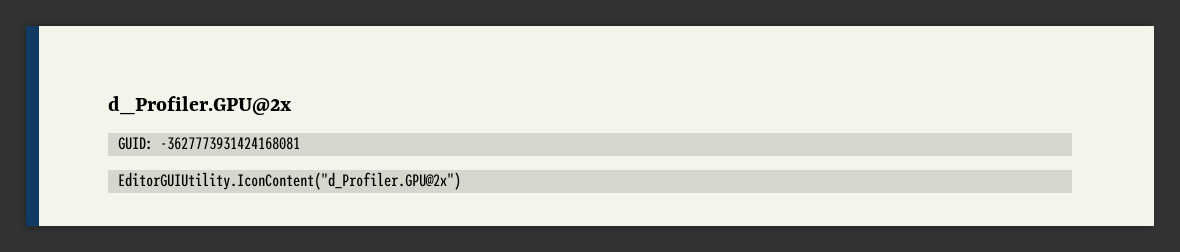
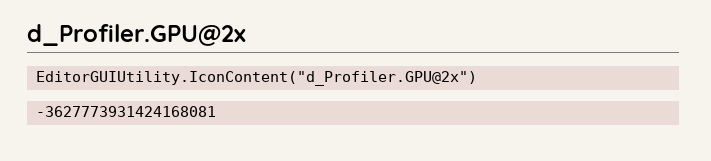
- GUID: -3627773931424168081
+ EditorGUIUtility.IconContent("d_Profiler.GPU@2x")
+ -3627773931424168081
- EditorGUIUtility.IconContent("d_Profiler.GPU@2x")

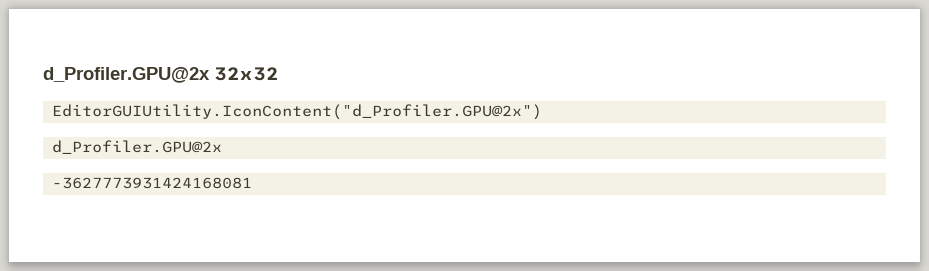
- d_Profiler.GPU@2x
+ d_Profiler.GPU@2x 32x32
  EditorGUIUtility.IconContent("d_Profiler.GPU@2x")
+ d_Profiler.GPU@2x

